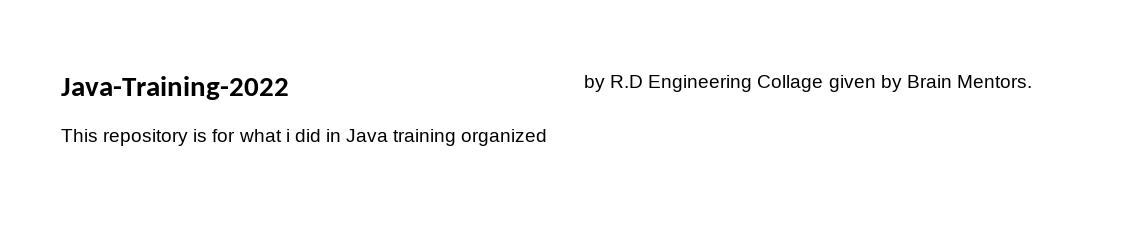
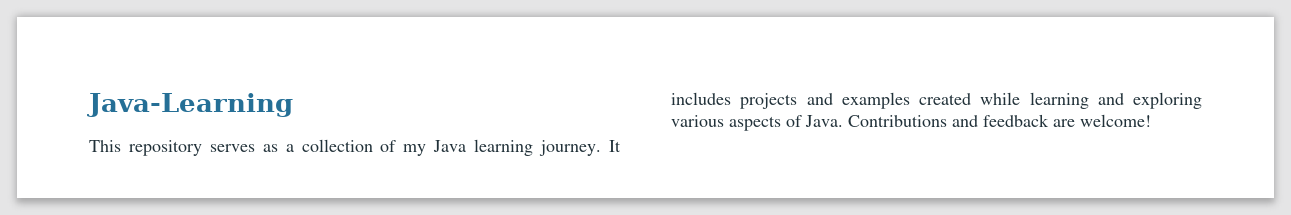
- Java-Training-2022
+ Java-Learning
- This repository is for what i did in Java training organized by R.D Engineering Collage given by Brain Mentors.
+ This repository serves as a collection of my Java learning journey. It includes projects and examples created while learning and exploring various aspects of Java. Contributions and feedback are welcome!

